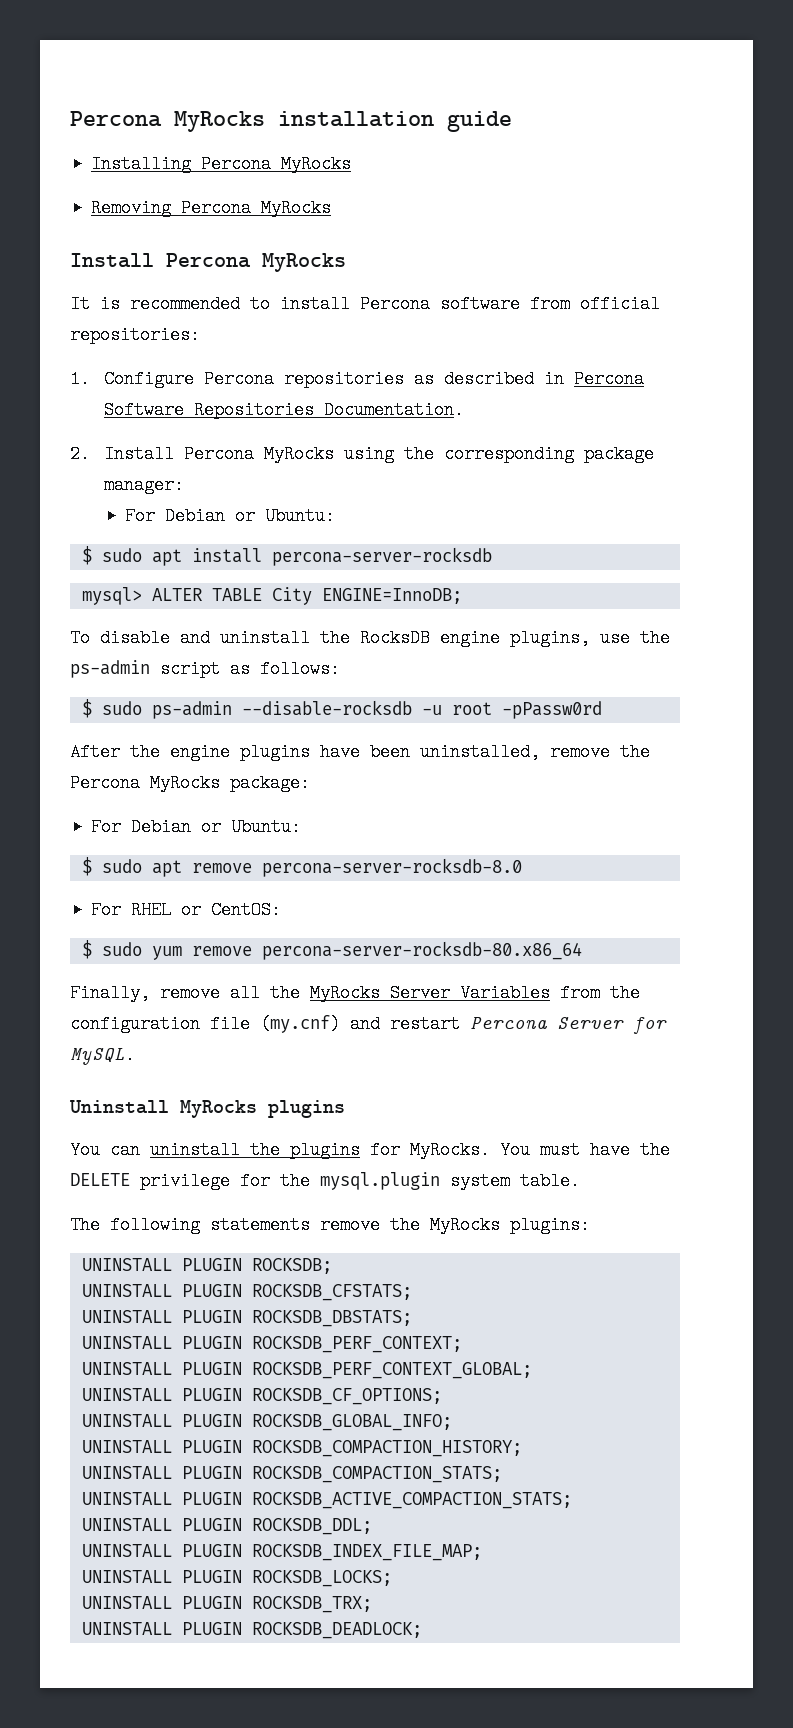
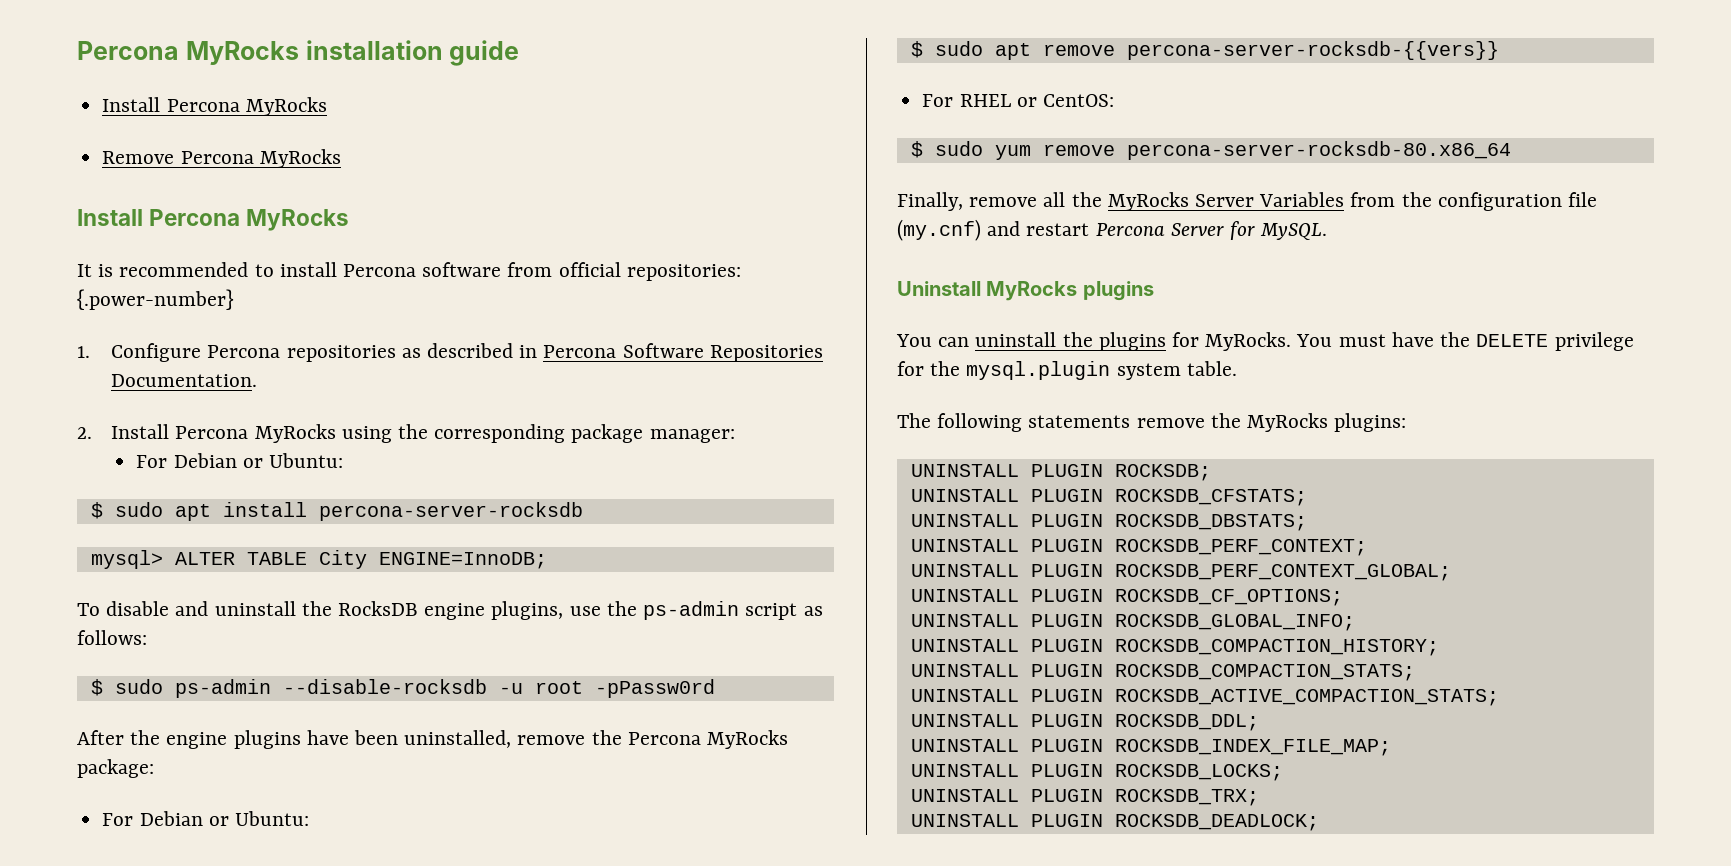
  Percona MyRocks installation guide
- Installing Percona MyRocks
- Removing Percona MyRocks
+ Install Percona MyRocks
+ Remove Percona MyRocks
- It is recommended to install Percona software from official repositories:
+ It is recommended to install Percona software from official repositories: {.power-number}
- $ sudo apt remove percona-server-rocksdb-8.0
+ $ sudo apt remove percona-server-rocksdb-{{vers}}

